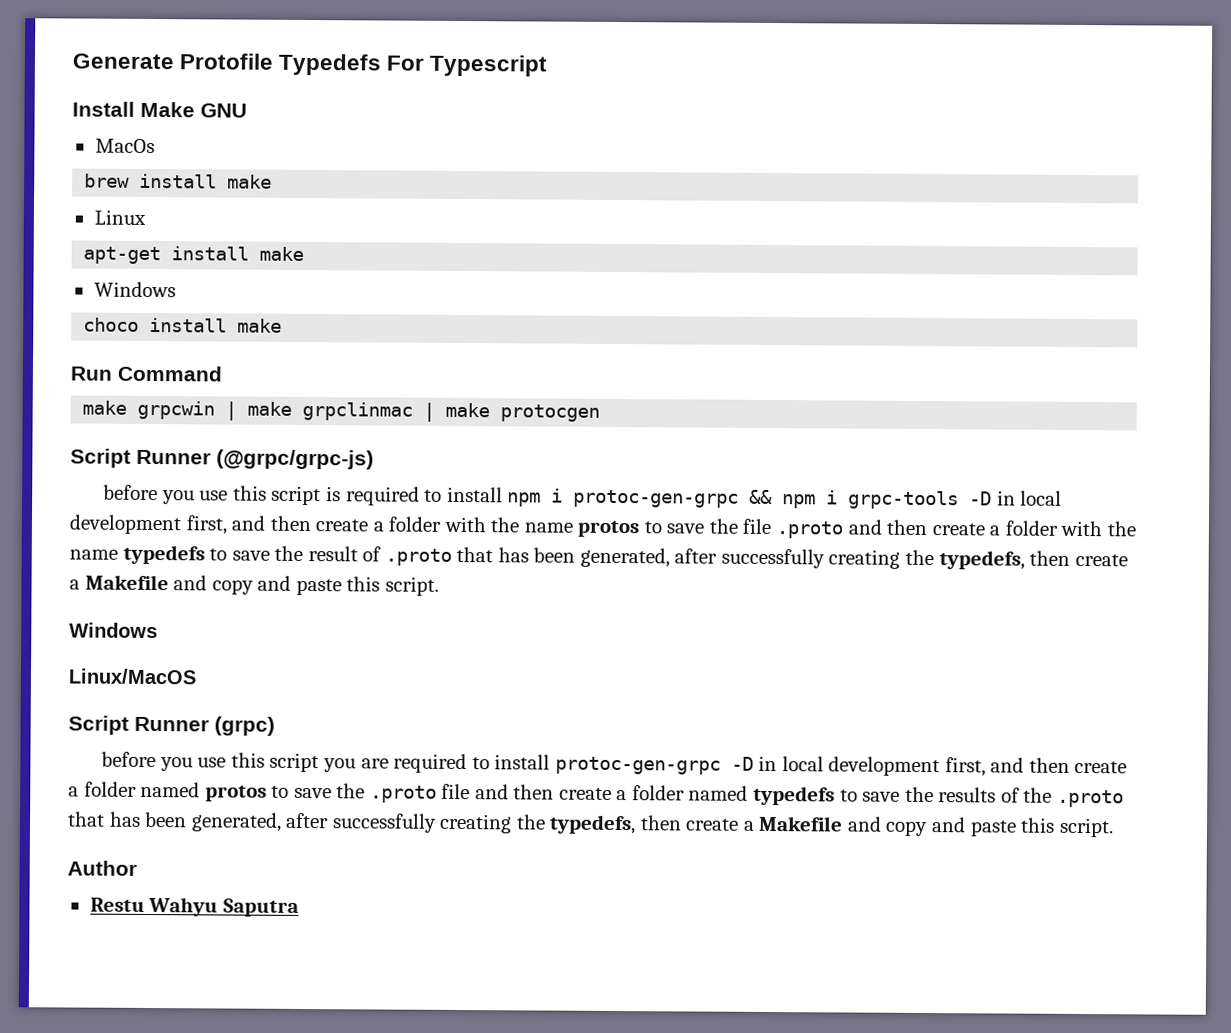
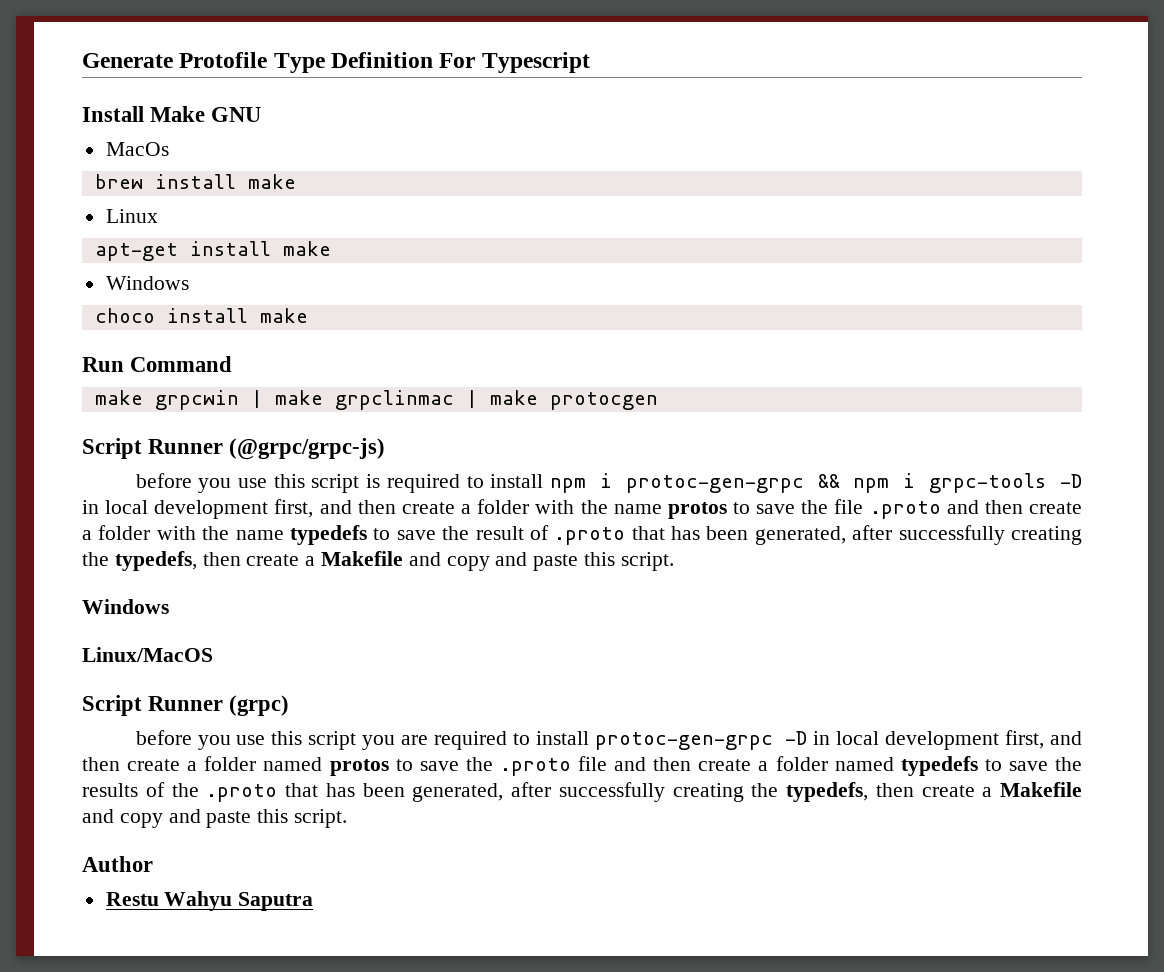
- Generate Protofile Typedefs For Typescript
+ Generate Protofile Type Definition For Typescript

